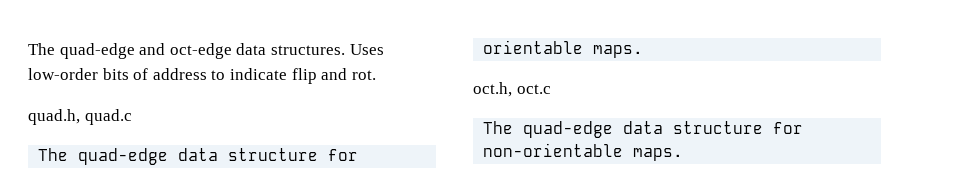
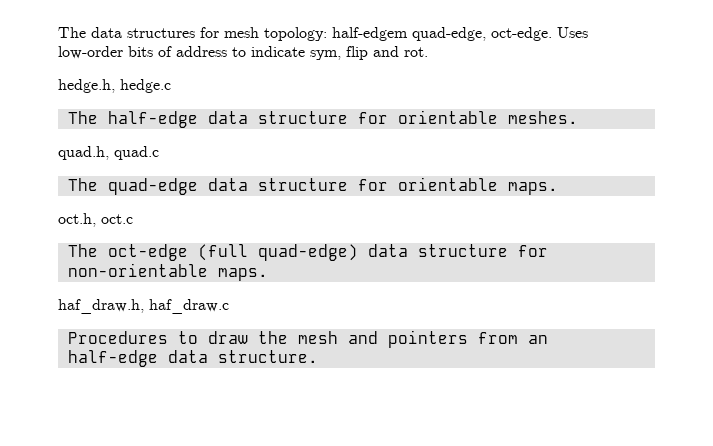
- The quad-edge and oct-edge data structures.
+ The data structures for mesh topology: half-edgem quad-edge, oct-edge.
- Uses low-order bits of address to indicate flip and rot.
+ Uses low-order bits of address to indicate sym, flip and rot.
+ hedge.h, hedge.c
+ The half-edge data structure for orientable meshes.
- The quad-edge data structure for non-orientable maps.
+ The oct-edge (full quad-edge) data structure for non-orientable maps.
+ haf_draw.h, haf_draw.c
+ Procedures to draw the mesh and pointers from an half-edge data structure.

